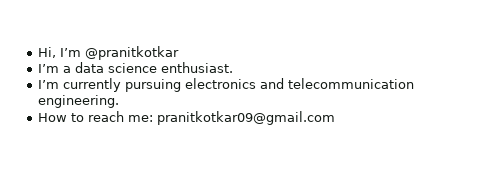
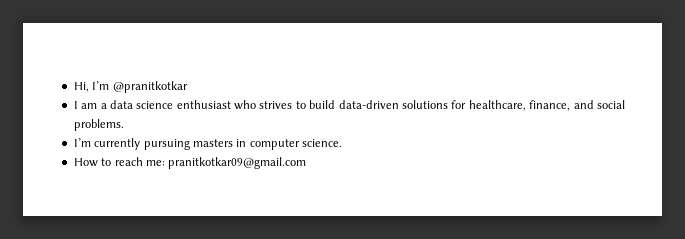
- I’m a data science enthusiast.
+ I am a data science enthusiast who strives to build data-driven solutions for healthcare, finance, and social problems.
- I’m currently pursuing electronics and telecommunication engineering.
+ I’m currently pursuing masters in computer science.

